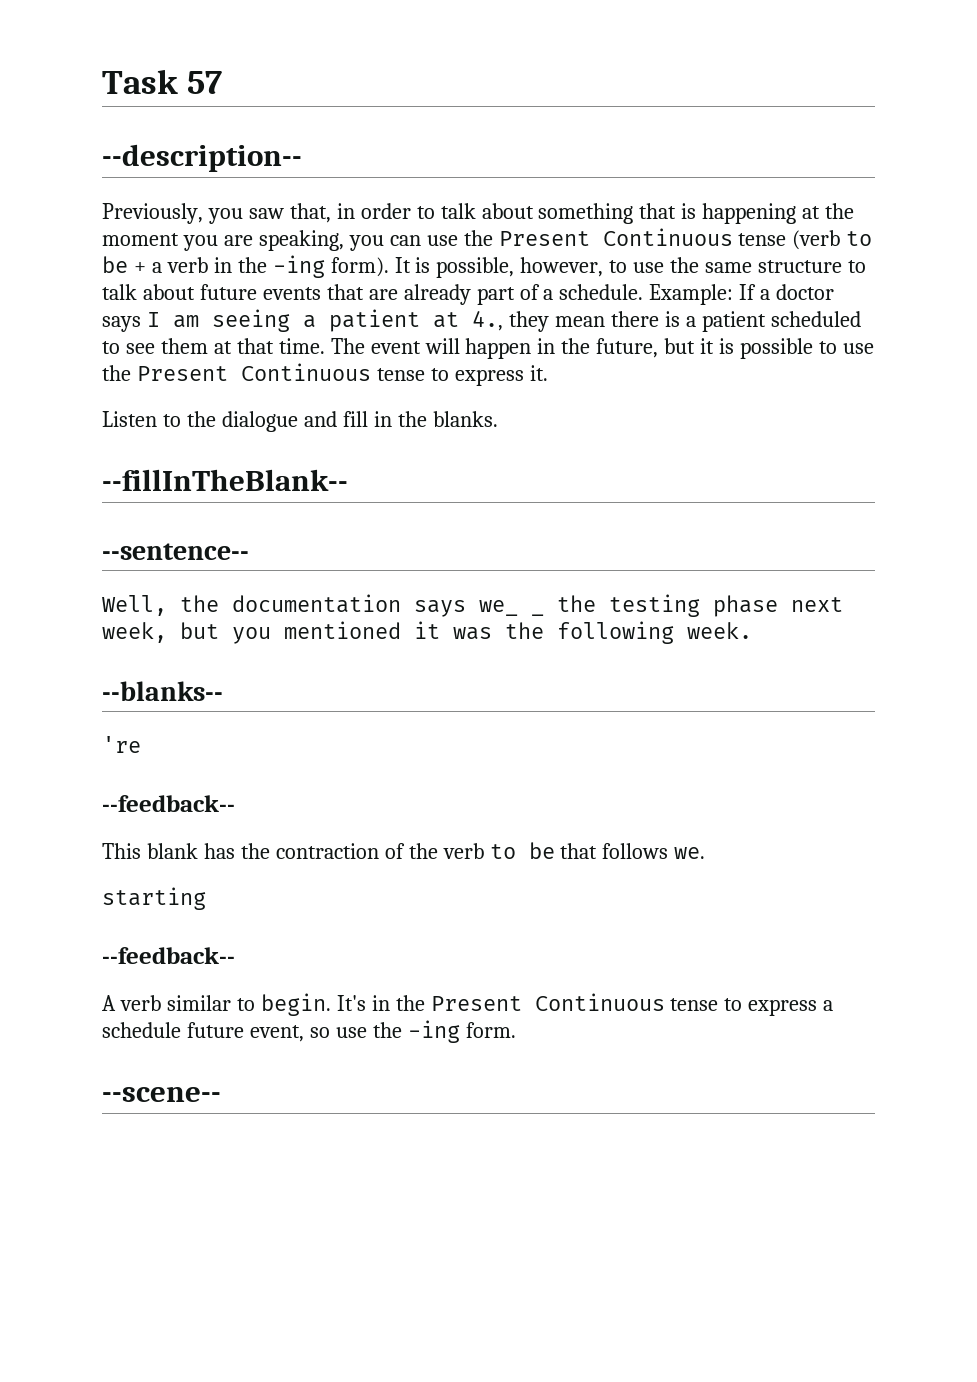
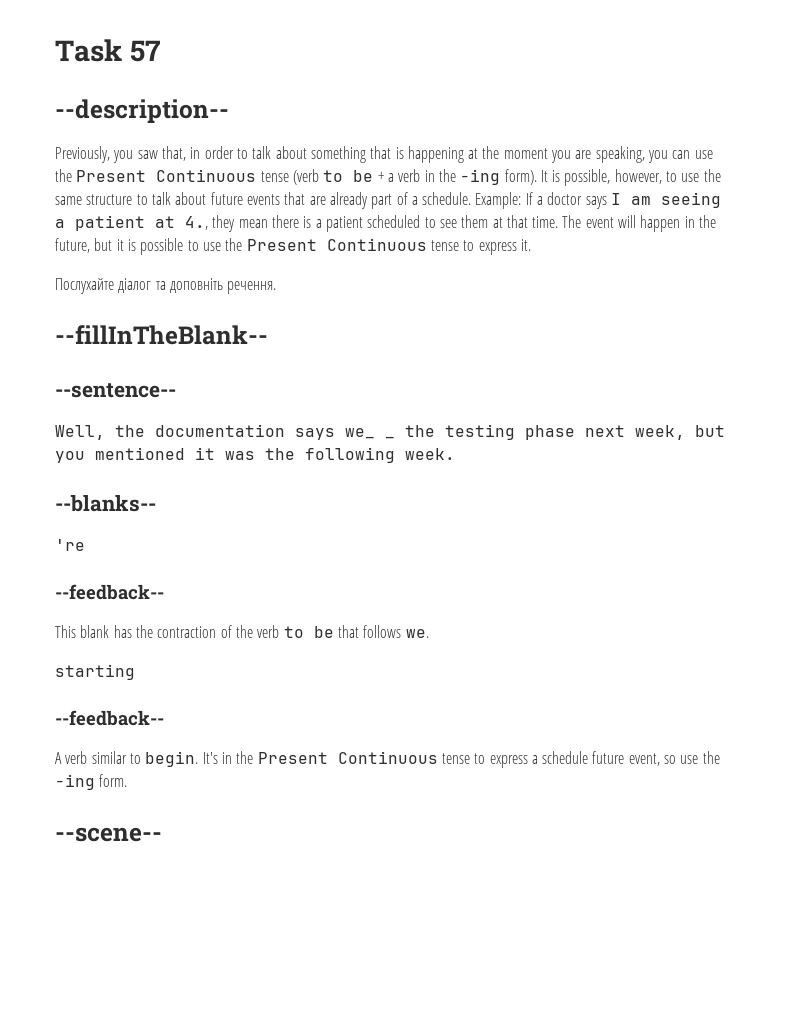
- Listen to the dialogue and fill in the blanks.
+ Послухайте діалог та доповніть речення.

